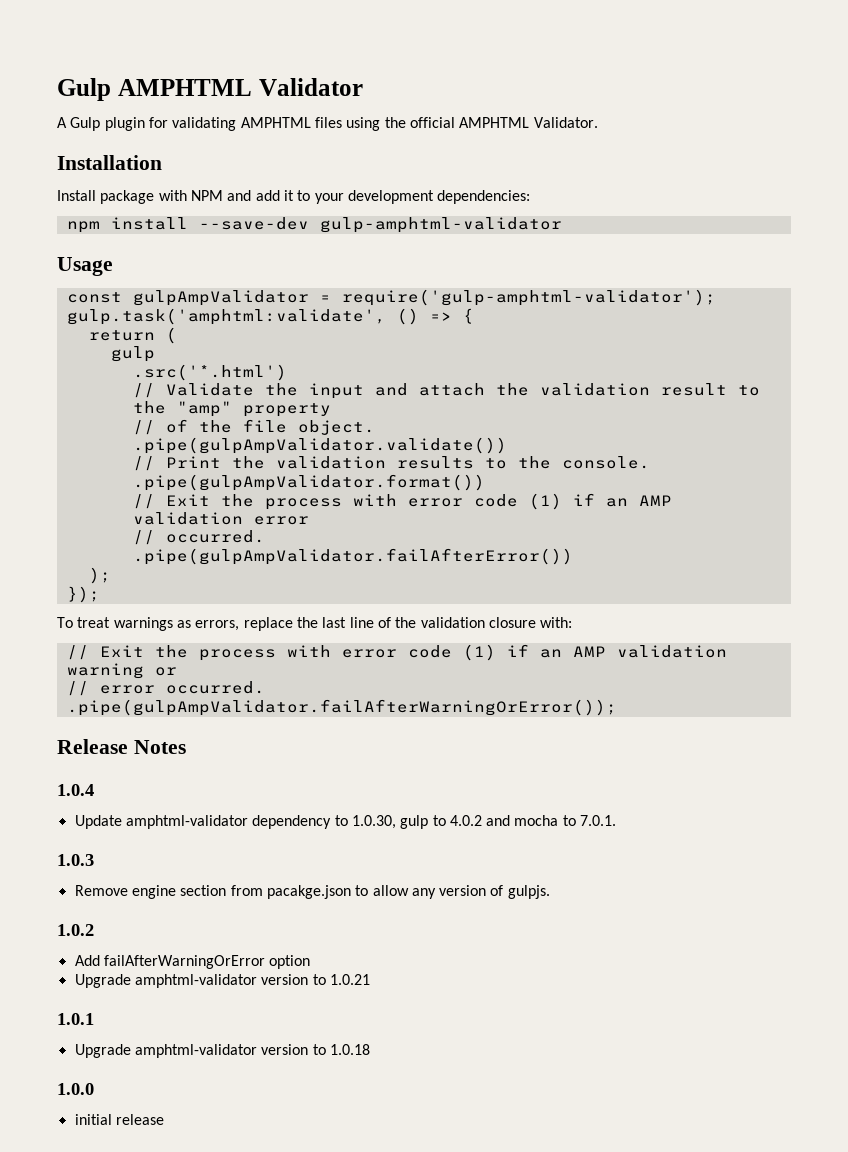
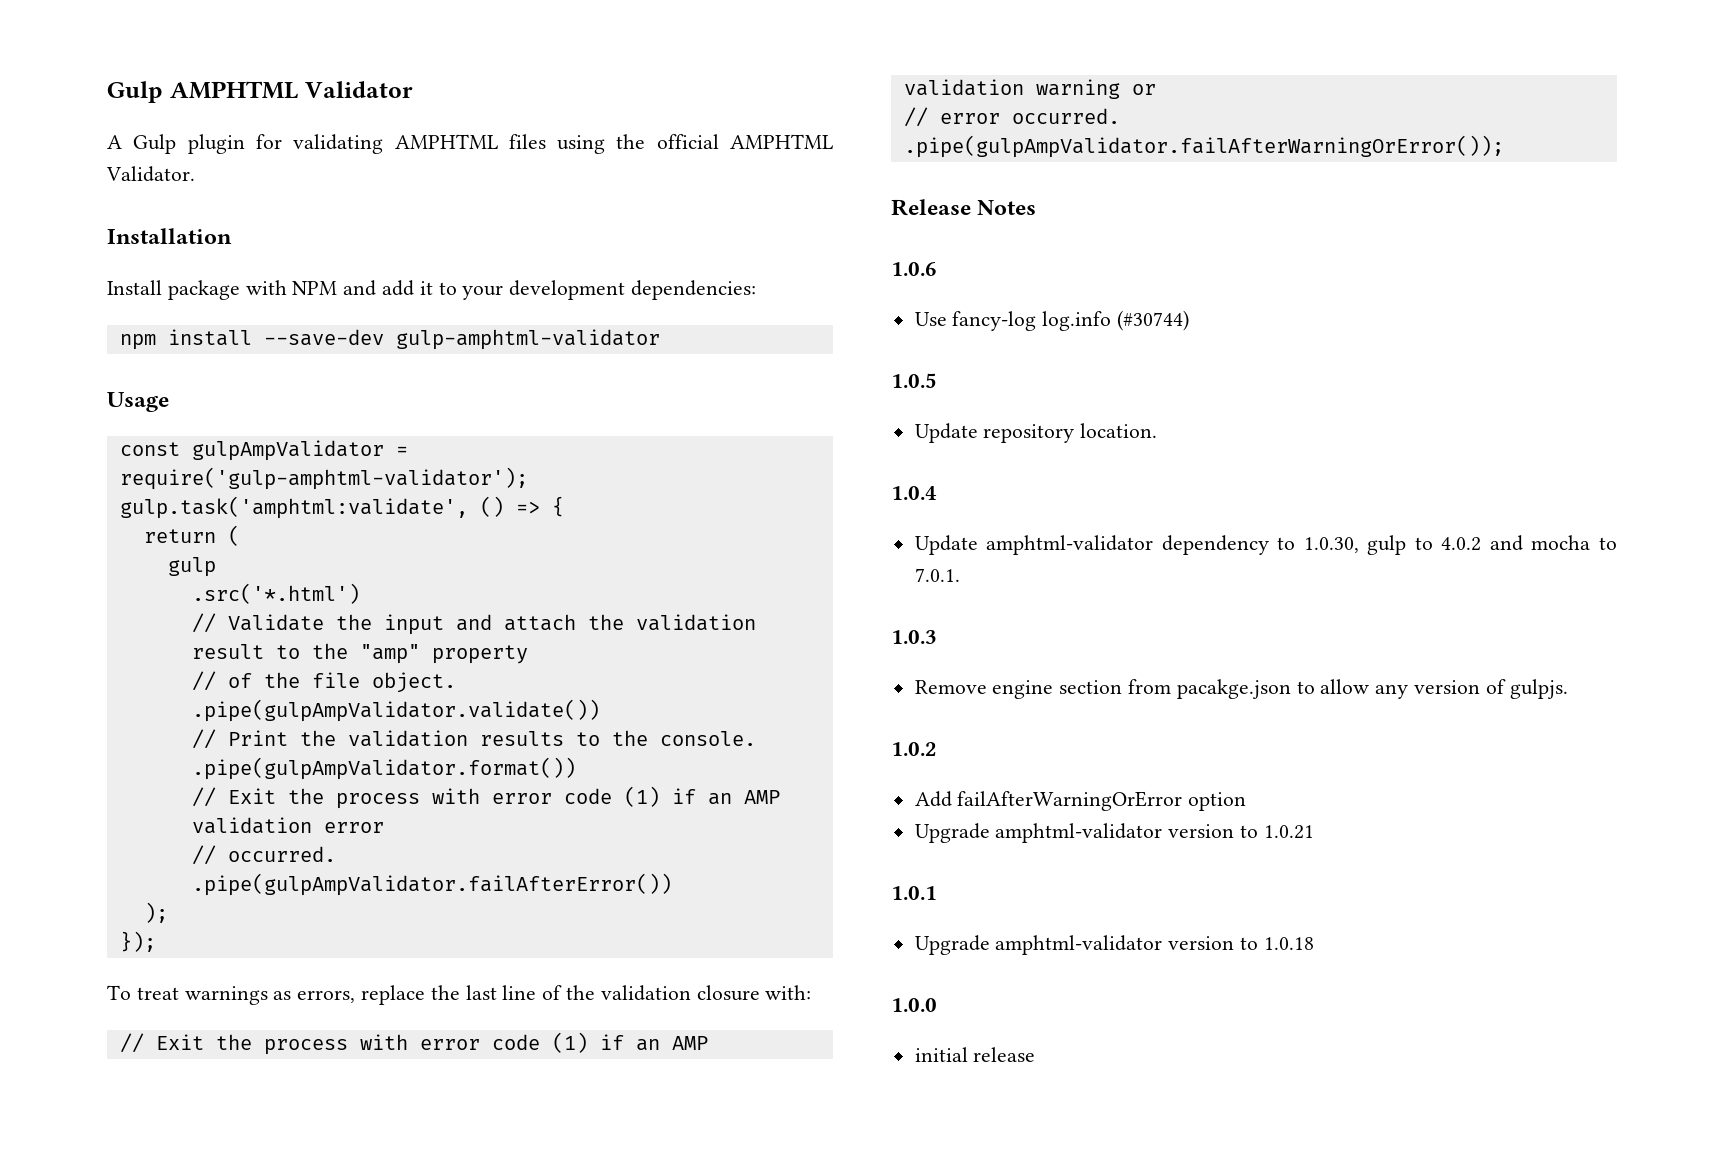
+ 1.0.6
+ Use fancy-log log.info (#30744)
+ 1.0.5
+ Update repository location.

